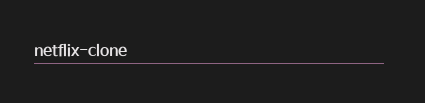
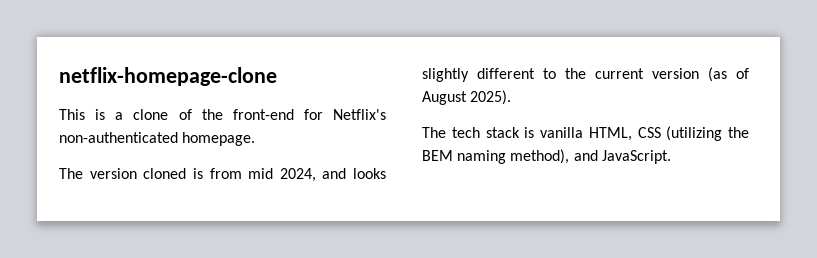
- netflix-clone
+ netflix-homepage-clone
+ This is a clone of the front-end for Netflix's non-authenticated homepage.
+ The version cloned is from mid 2024, and looks slightly different to the current version (as of August 2025).
+ The tech stack is vanilla HTML, CSS (utilizing the BEM naming method), and JavaScript.

